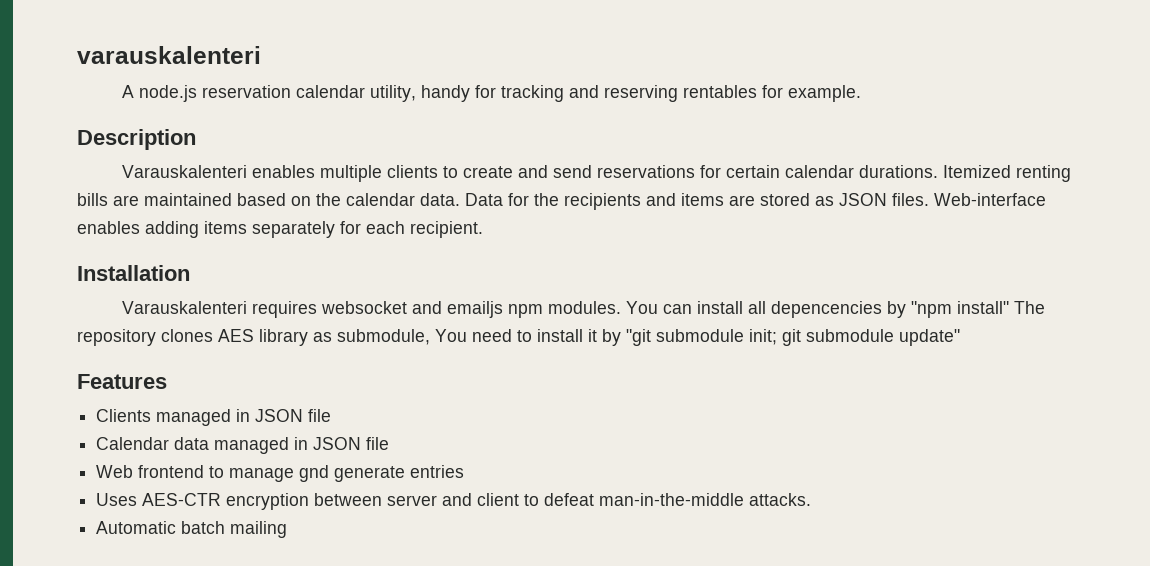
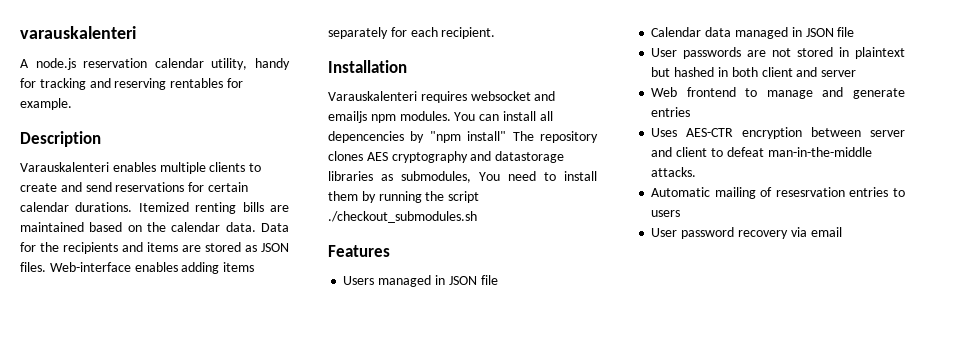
- You can install all depencencies by "npm install" The repository clones AES library as submodule, You need to install it by "git submodule init; git submodule update"
+ You can install all depencencies by "npm install" The repository clones AES cryptography and datastorage libraries as submodules, You need to install them by running the script ./checkout_submodules.sh
- Clients managed in JSON file
+ Users managed in JSON file
+ User passwords are not stored in plaintext but hashed in both client and server
- Web frontend to manage gnd generate entries
+ Web frontend to manage and generate entries
- Automatic batch mailing
+ Automatic mailing of resesrvation entries to users
+ User password recovery via email

